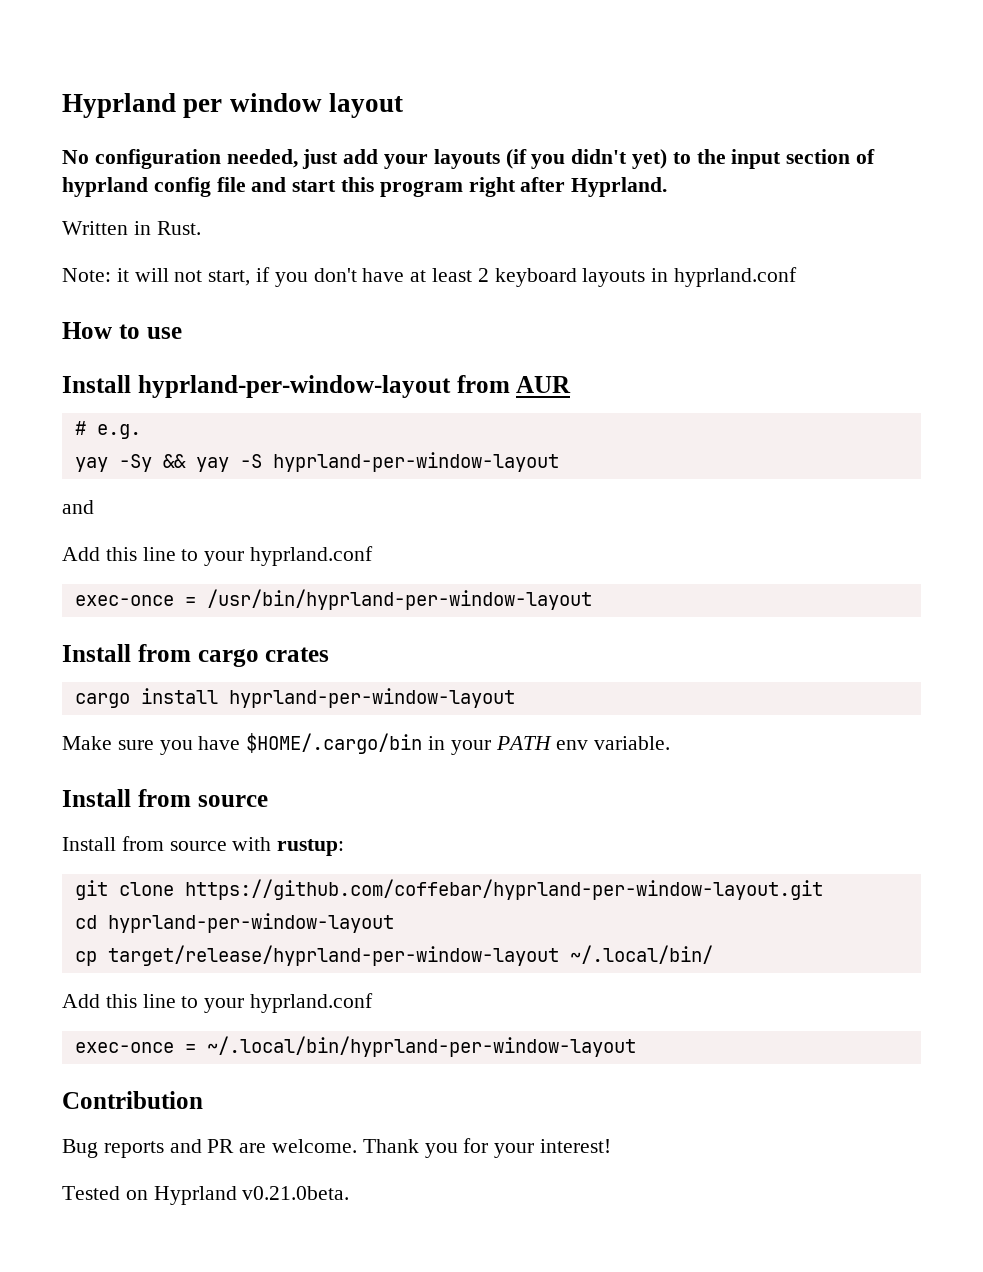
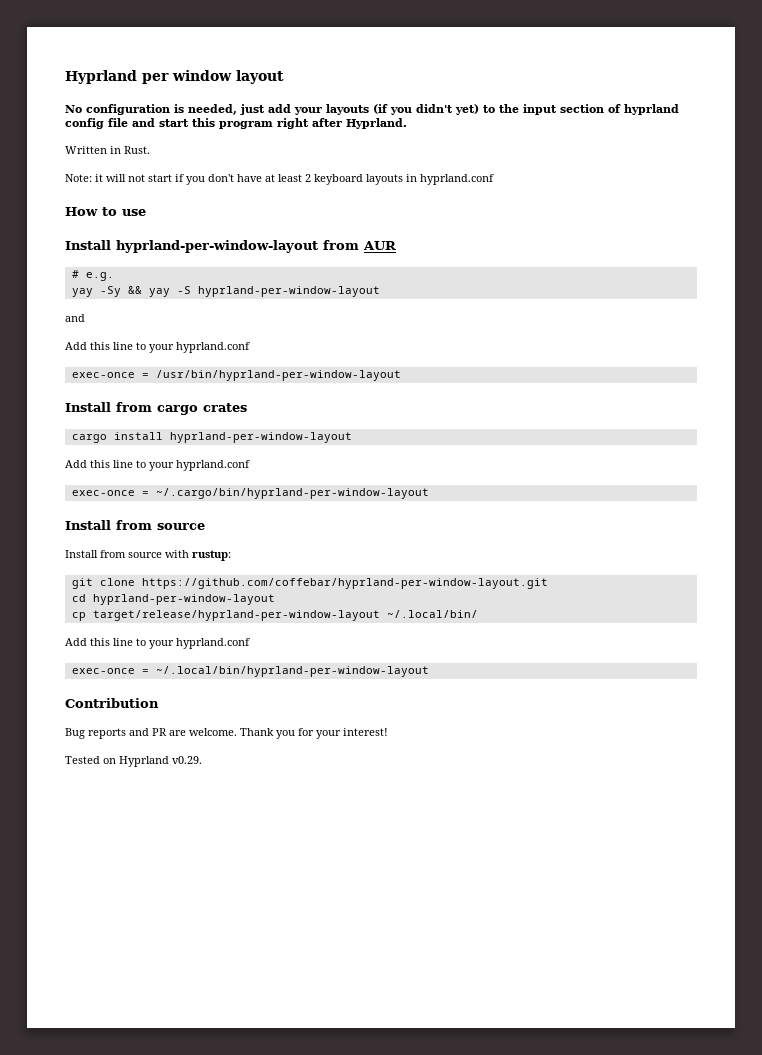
- No configuration needed, just add your layouts (if you didn't yet) to the input section of hyprland config file and start this program right after Hyprland.
+ No configuration is needed, just add your layouts (if you didn't yet) to the input section of hyprland config file and start this program right after Hyprland.
- Note: it will not start, if you don't have at least 2 keyboard layouts in hyprland.conf
+ Note: it will not start if you don't have at least 2 keyboard layouts in hyprland.conf
  cargo install hyprland-per-window-layout
- Make sure you have $HOME/.cargo/bin in your PATH env variable.
+ Add this line to your hyprland.conf
+ exec-once = ~/.cargo/bin/hyprland-per-window-layout
- Tested on Hyprland v0.21.0beta.
+ Tested on Hyprland v0.29.

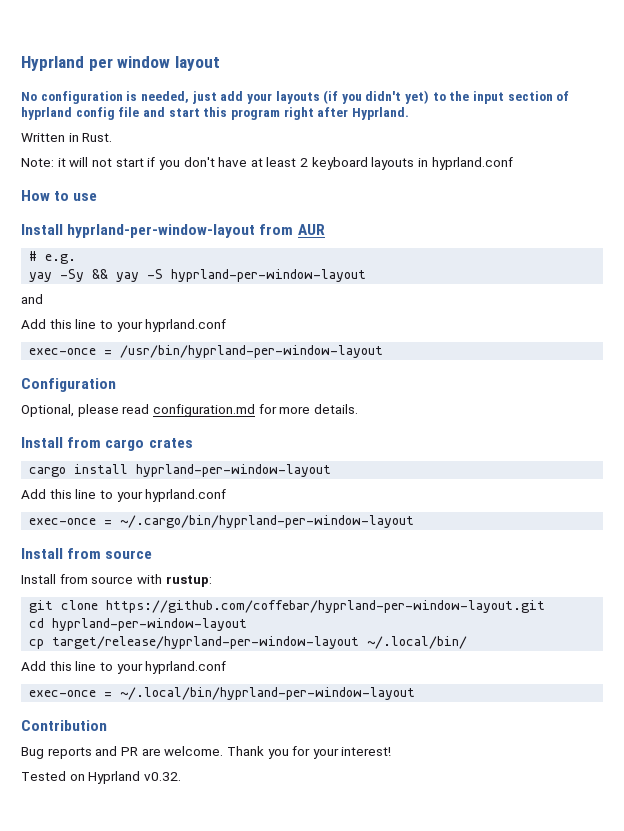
+ Configuration
+ Optional, please read configuration.md for more details.
- Tested on Hyprland v0.29.
+ Tested on Hyprland v0.32.

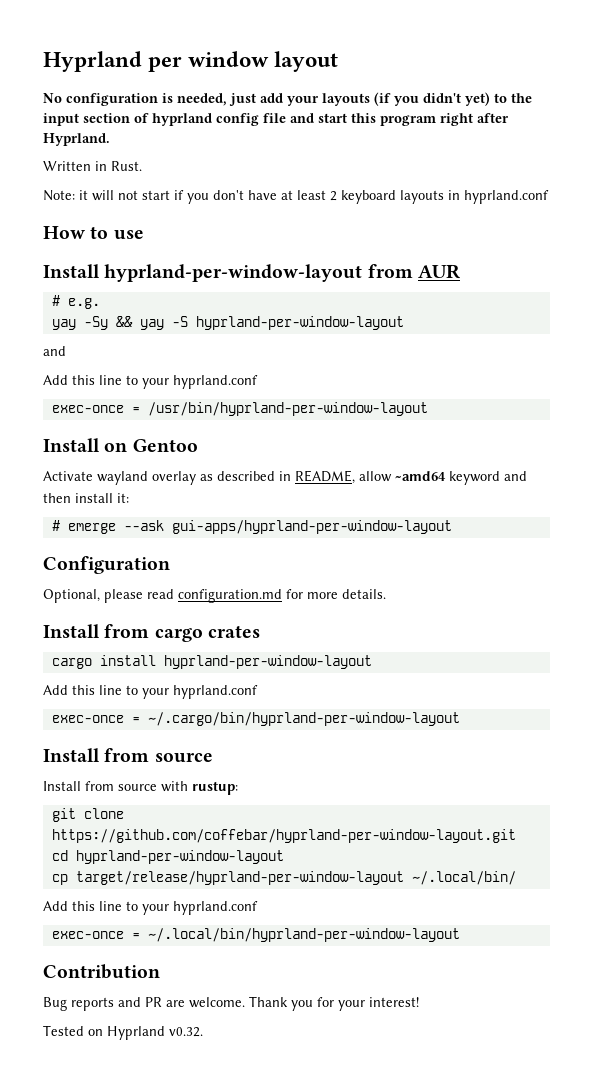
+ Install on Gentoo
+ Activate wayland overlay as described in README, allow ~amd64 keyword and then install it:
+ # emerge --ask gui-apps/hyprland-per-window-layout

